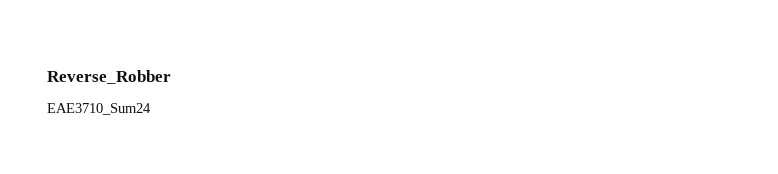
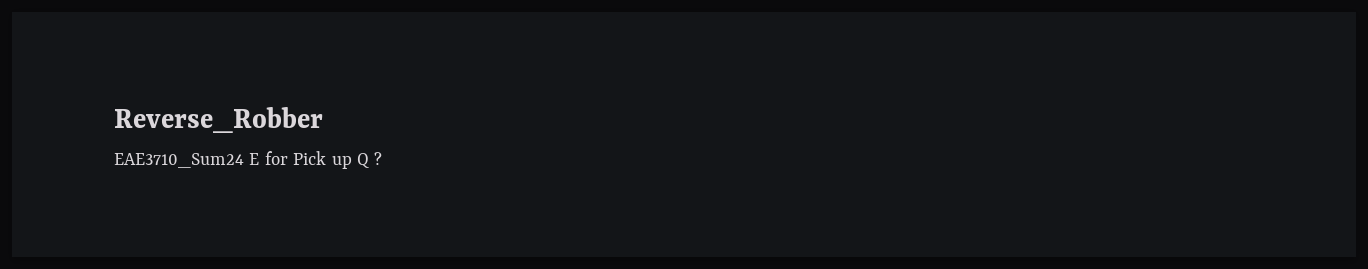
- EAE3710_Sum24
+ EAE3710_Sum24 E for Pick up Q ?

